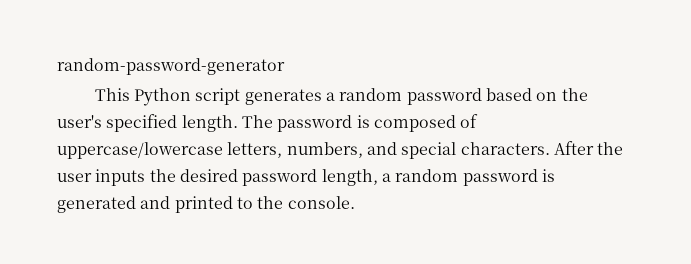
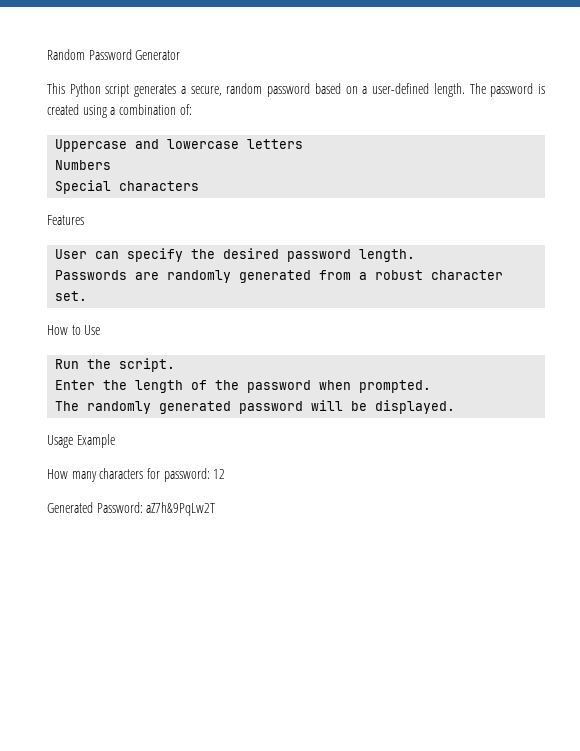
- random-password-generator
+ Random Password Generator
- This Python script generates a random password based on the user's specified length.
+ This Python script generates a secure, random password based on a user-defined length.
- The password is composed of uppercase/lowercase letters, numbers, and special characters. After the user inputs the desired password length, a random password is generated and printed to the console.
+ The password is created using a combination of:
+ Uppercase and lowercase letters
+ Numbers
+ Special characters
+ Features
+ User can specify the desired password length.
+ Passwords are randomly generated from a robust character set.
+ How to Use
+ Run the script.
+ Enter the length of the password when prompted.
+ The randomly generated password will be displayed.
+ Usage Example
+ How many characters for password: 12
+ Generated Password: aZ7h&9PqLw2T

